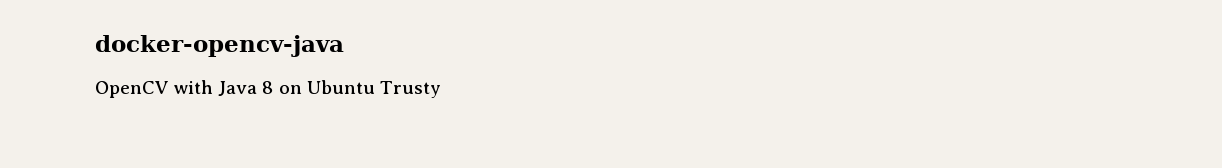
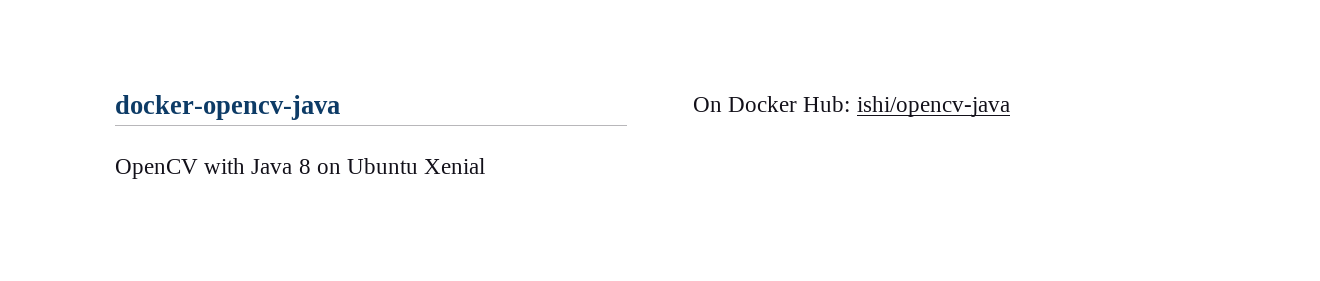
- OpenCV with Java 8 on Ubuntu Trusty
+ OpenCV with Java 8 on Ubuntu Xenial
+ On Docker Hub: ishi/opencv-java

